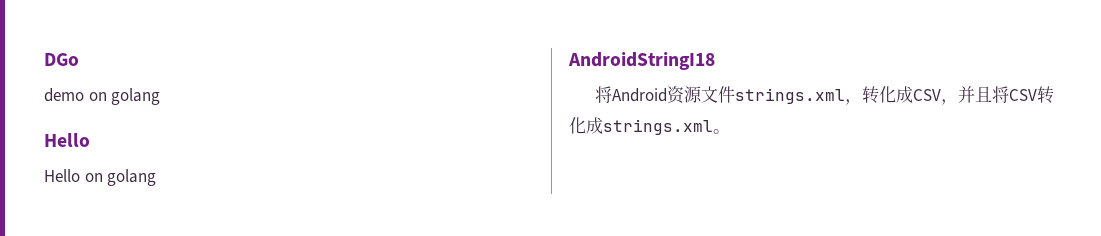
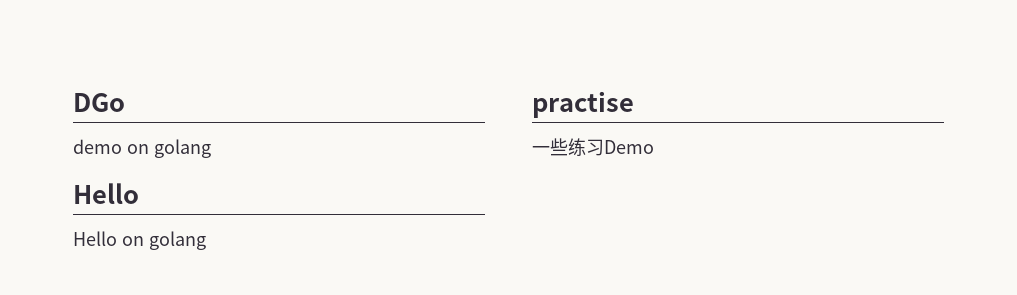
- AndroidStringI18
- 将Android资源文件strings.xml，转化成CSV，并且将CSV转化成strings.xml。
+ practise
+ 一些练习Demo

